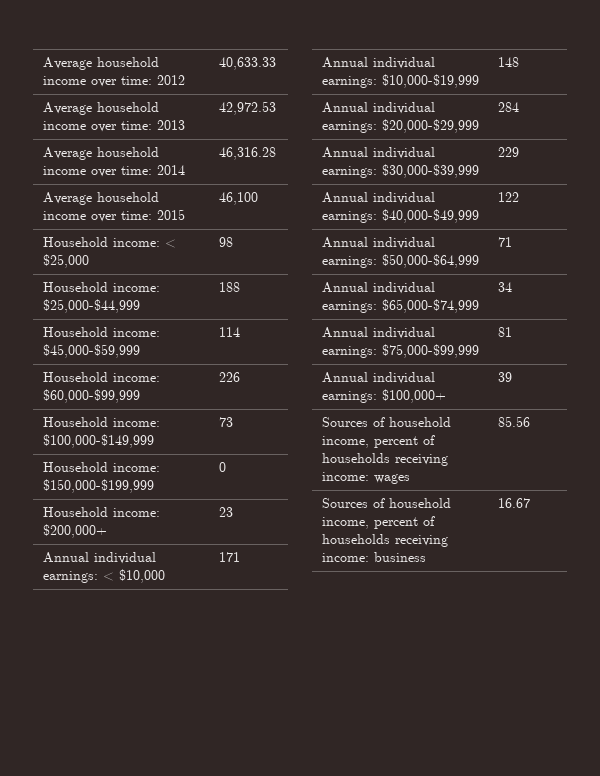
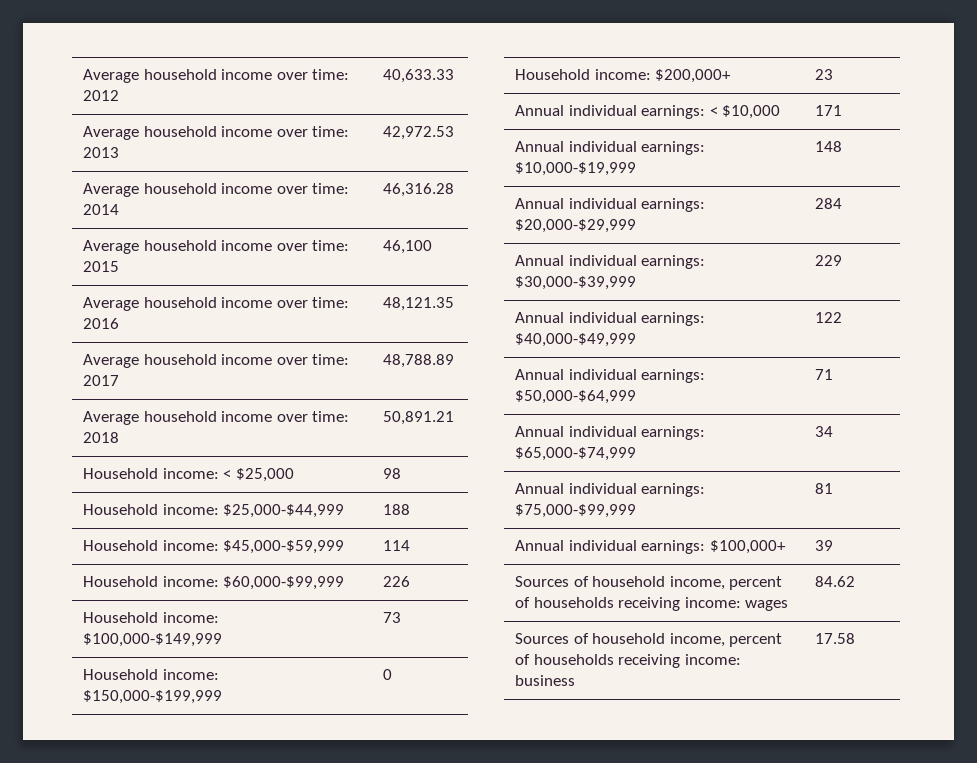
+ Average household income over time: 2016 | 48,121.35
+ Average household income over time: 2017 | 48,788.89
+ Average household income over time: 2018 | 50,891.21
- Sources of household income, percent of households receiving income: wages | 85.56
+ Sources of household income, percent of households receiving income: wages | 84.62
- Sources of household income, percent of households receiving income: business | 16.67
+ Sources of household income, percent of households receiving income: business | 17.58

